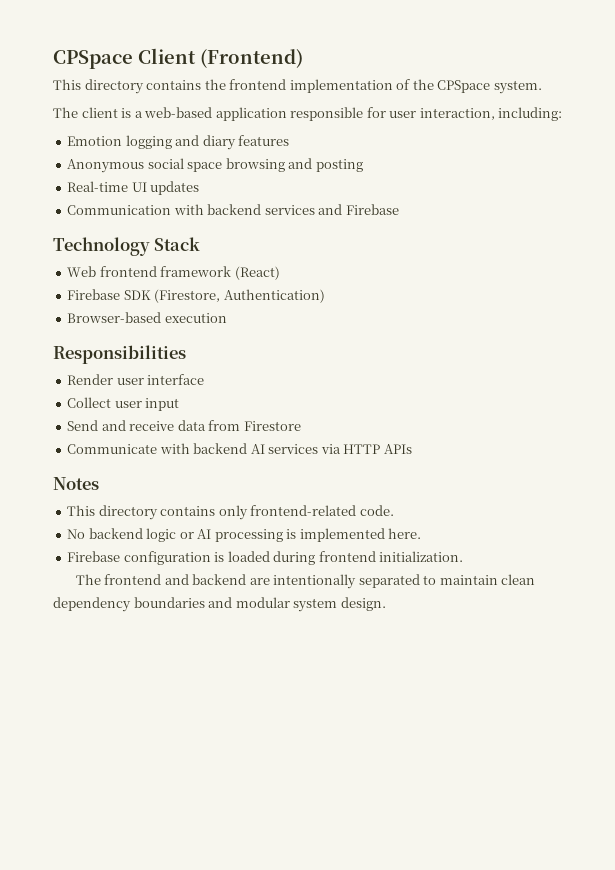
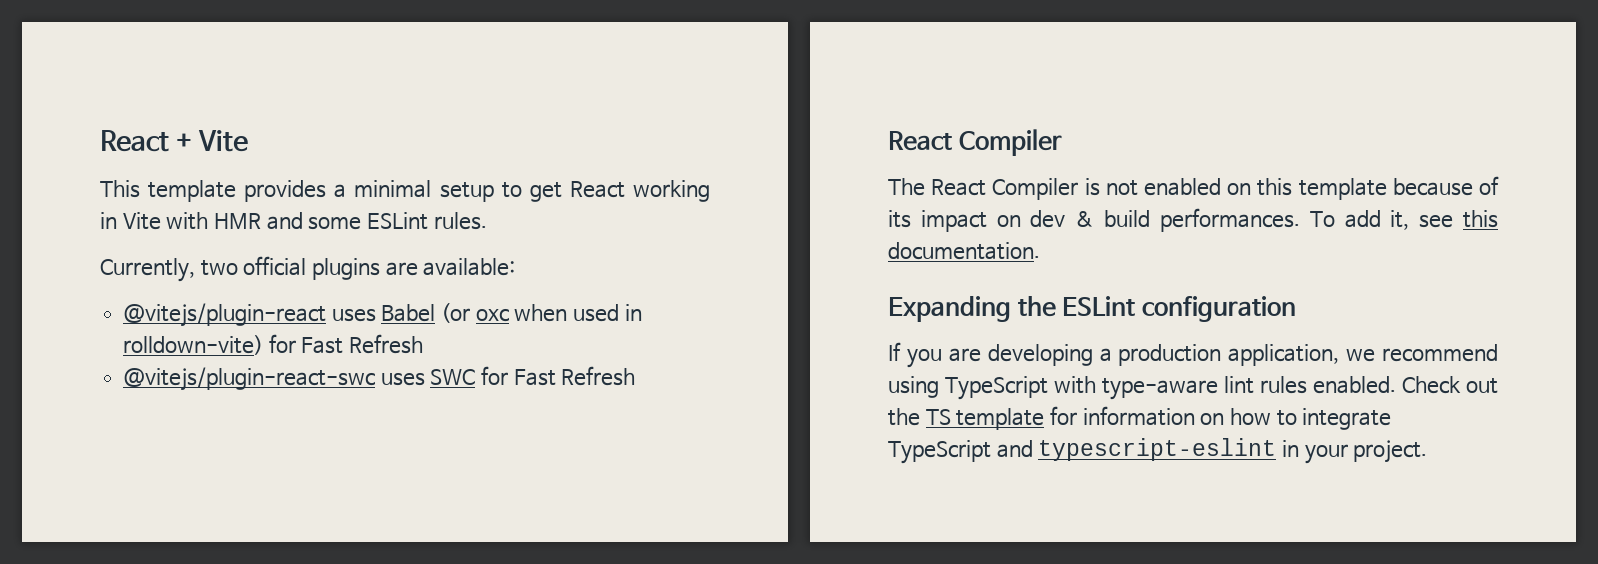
- CPSpace Client (Frontend)
- This directory contains the frontend implementation of the CPSpace system.
- The client is a web-based application responsible for user interaction, including:
- Emotion logging and diary features
- Anonymous social space browsing and posting
- Real-time UI updates
- Communication with backend services and Firebase
- Technology Stack
- Web frontend framework (React)
- Firebase SDK (Firestore, Authentication)
- Browser-based execution
- Responsibilities
- Render user interface
- Collect user input
- Send and receive data from Firestore
- Communicate with backend AI services via HTTP APIs
- Notes
- This directory contains only frontend-related code.
- No backend logic or AI processing is implemented here.
- Firebase configuration is loaded during frontend initialization.
- The frontend and backend are intentionally separated to maintain clean dependency boundaries and modular system design.
+ React + Vite
+ This template provides a minimal setup to get React working in Vite with HMR and some ESLint rules.
+ Currently, two official plugins are available:
+ @vitejs/plugin-react uses Babel (or oxc when used in rolldown-vite) for Fast Refresh
+ @vitejs/plugin-react-swc uses SWC for Fast Refresh
+ React Compiler
+ The React Compiler is not enabled on this template because of its impact on dev & build performances. To add it, see this documentation.
+ Expanding the ESLint configuration
+ If you are developing a production application, we recommend using TypeScript with type-aware lint rules enabled. Check out the TS template for information on how to integrate TypeScript and typescript-eslint in your project.

